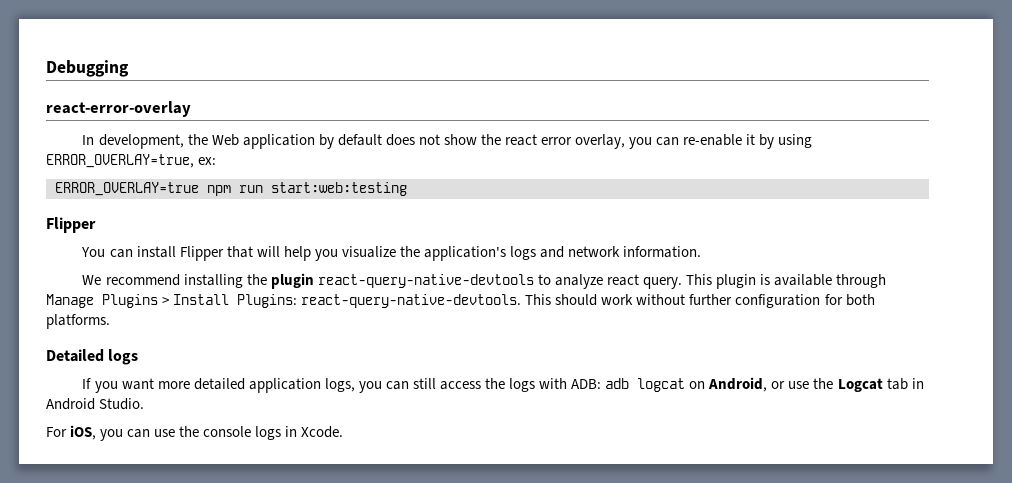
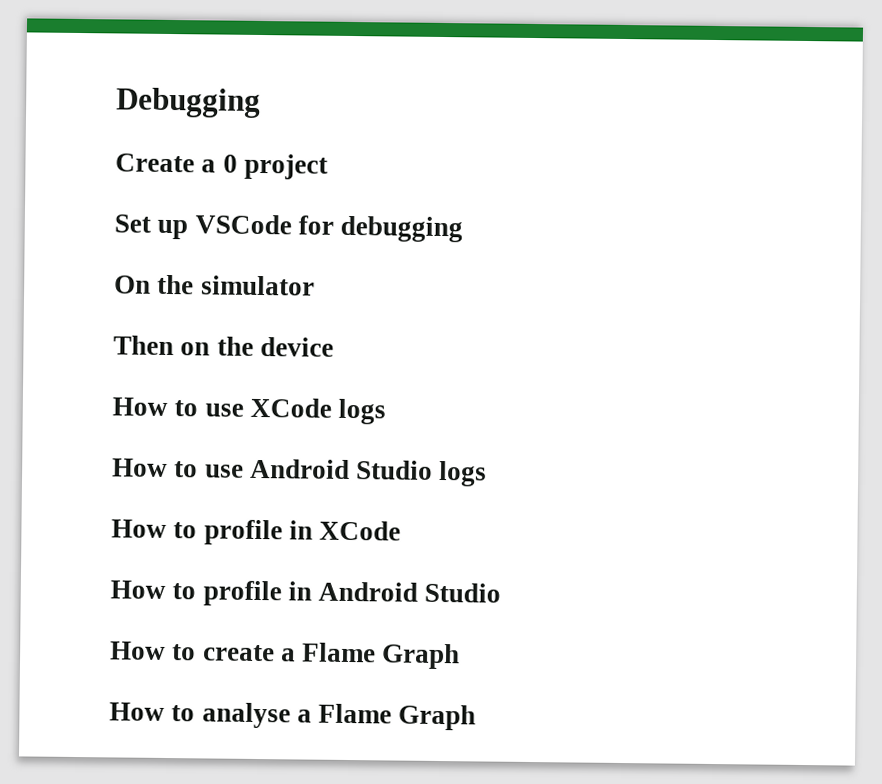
- react-error-overlay
- In development, the Web application by default does not show the react error overlay, you can re-enable it by using ERROR_OVERLAY=true, ex:
- ERROR_OVERLAY=true npm run start:web:testing
- Flipper
- You can install Flipper that will help you visualize the application's logs and network information.
- We recommend installing the plugin react-query-native-devtools to analyze react query. This plugin is available through Manage Plugins > Install Plugins: react-query-native-devtools. This should work without further configuration for both platforms.
- Detailed logs
- If you want more detailed application logs, you can still access the logs with ADB: adb logcat on Android, or use the Logcat tab in Android Studio.
- For iOS, you can use the console logs in Xcode.
+ Create a 0 project
+ Set up VSCode for debugging
+ On the simulator
+ Then on the device
+ How to use XCode logs
+ How to use Android Studio logs
+ How to profile in XCode
+ How to profile in Android Studio
+ How to create a Flame Graph
+ How to analyse a Flame Graph

